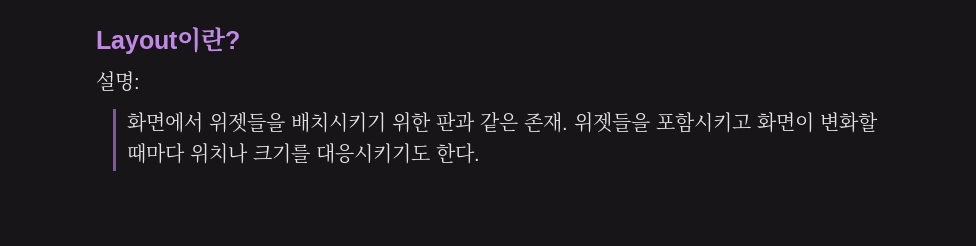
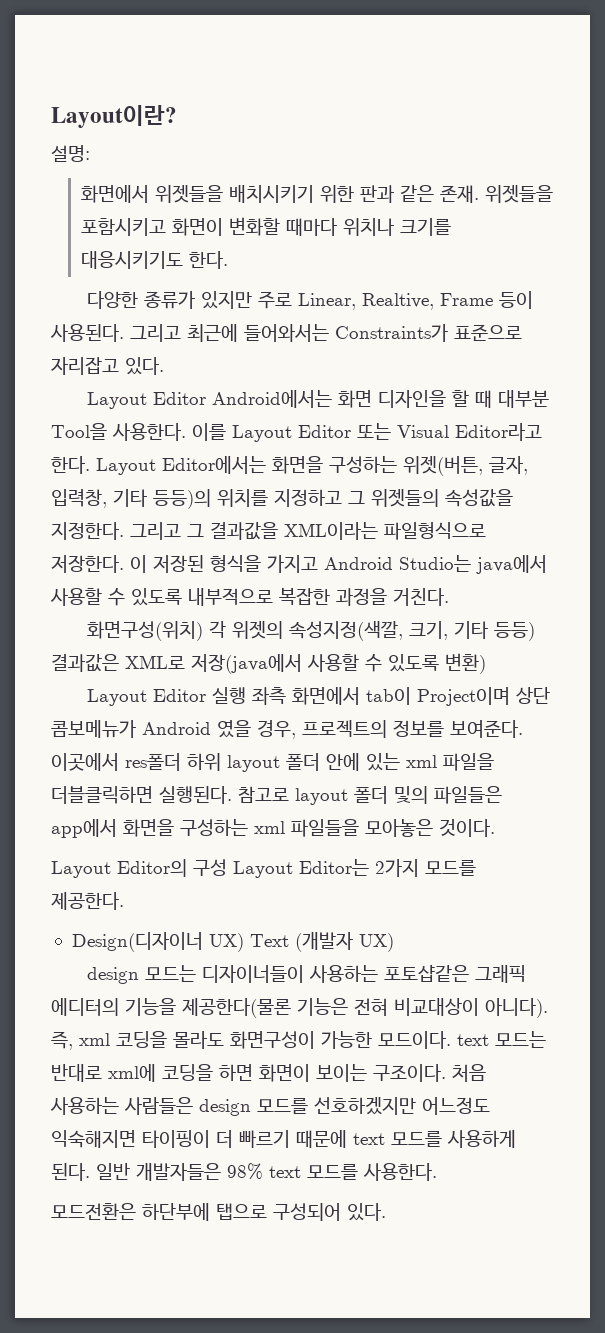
+ 다양한 종류가 있지만 주로 Linear, Realtive, Frame 등이 사용된다. 그리고 최근에 들어와서는 Constraints가 표준으로 자리잡고 있다.
+ Layout Editor Android에서는 화면 디자인을 할 때 대부분 Tool을 사용한다. 이를 Layout Editor 또는 Visual Editor라고 한다. Layout Editor에서는 화면을 구성하는 위젯(버튼, 글자, 입력창, 기타 등등)의 위치를 지정하고 그 위젯들의 속성값을 지정한다. 그리고 그 결과값을 XML이라는 파일형식으로 저장한다. 이 저장된 형식을 가지고 Android Studio는 java에서 사용할 수 있도록 내부적으로 복잡한 과정을 거친다.
+ 화면구성(위치) 각 위젯의 속성지정(색깔, 크기, 기타 등등) 결과값은 XML로 저장(java에서 사용할 수 있도록 변환)
+ Layout Editor 실행 좌측 화면에서 tab이 Project이며 상단 콤보메뉴가 Android 였을 경우, 프로젝트의 정보를 보여준다. 이곳에서 res폴더 하위 layout 폴더 안에 있는 xml 파일을 더블클릭하면 실행된다. 참고로 layout 폴더 및의 파일들은 app에서 화면을 구성하는 xml 파일들을 모아놓은 것이다.
+ Layout Editor의 구성 Layout Editor는 2가지 모드를 제공한다.
+ Design(디자이너 UX) Text (개발자 UX)
+ design 모드는 디자이너들이 사용하는 포토샵같은 그래픽 에디터의 기능을 제공한다(물론 기능은 전혀 비교대상이 아니다). 즉, xml 코딩을 몰라도 화면구성이 가능한 모드이다. text 모드는 반대로 xml에 코딩을 하면 화면이 보이는 구조이다. 처음 사용하는 사람들은 design 모드를 선호하겠지만 어느정도 익숙해지면 타이핑이 더 빠르기 때문에 text 모드를 사용하게 된다. 일반 개발자들은 98% text 모드를 사용한다.
+ 모드전환은 하단부에 탭으로 구성되어 있다.

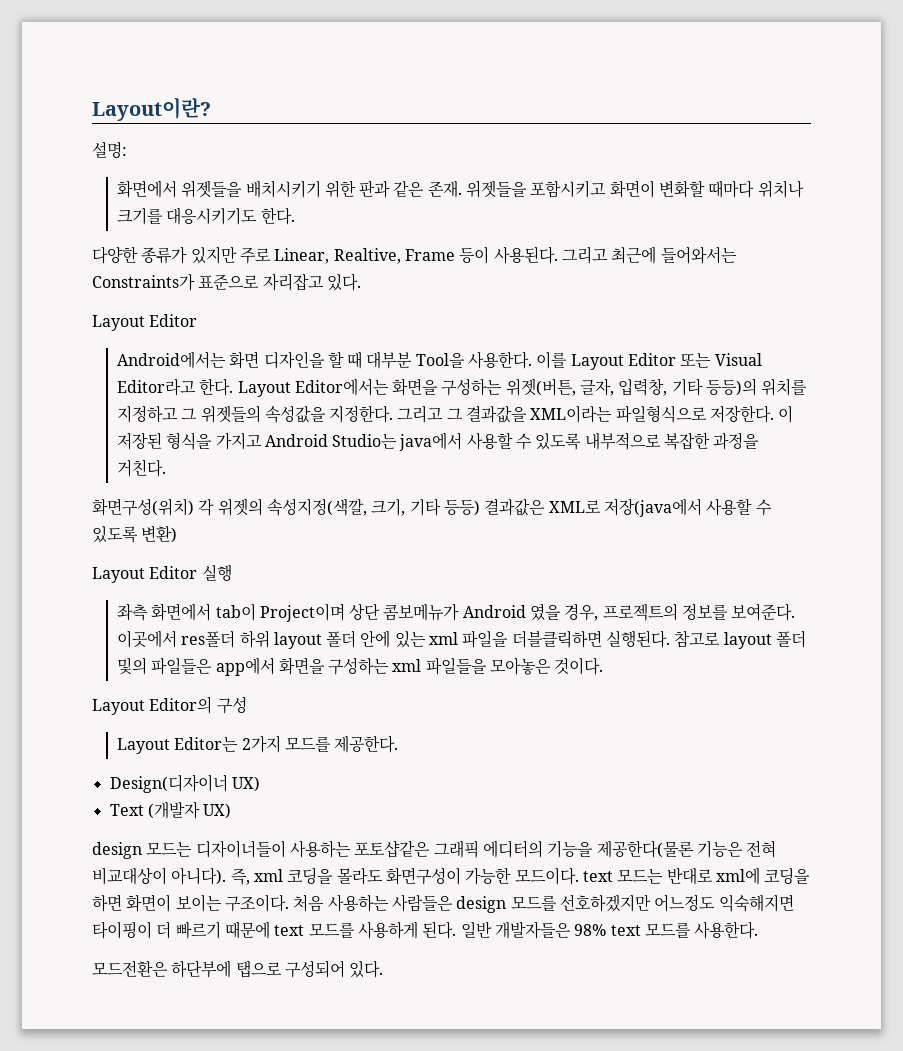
  그리고 최근에 들어와서는 Constraints가 표준으로 자리잡고 있다.
- Layout Editor Android에서는 화면 디자인을 할 때 대부분 Tool을 사용한다.
+ Layout Editor
+ Android에서는 화면 디자인을 할 때 대부분 Tool을 사용한다.
- Layout Editor 실행 좌측 화면에서 tab이 Project이며 상단 콤보메뉴가 Android 였을 경우, 프로젝트의 정보를 보여준다.
+ Layout Editor 실행
+ 좌측 화면에서 tab이 Project이며 상단 콤보메뉴가 Android 였을 경우, 프로젝트의 정보를 보여준다.
- Layout Editor의 구성 Layout Editor는 2가지 모드를 제공한다.
+ Layout Editor의 구성
+ Layout Editor는 2가지 모드를 제공한다.
- Design(디자이너 UX) Text (개발자 UX)
+ Design(디자이너 UX)
+ Text (개발자 UX)

